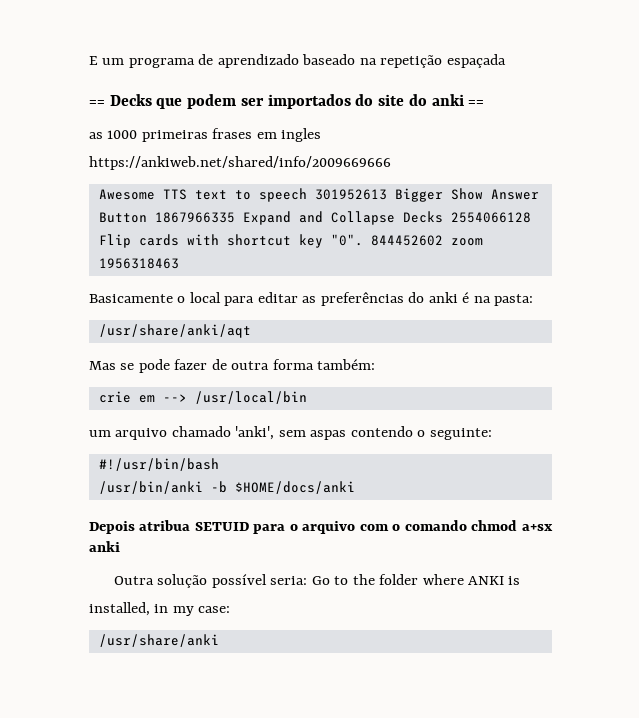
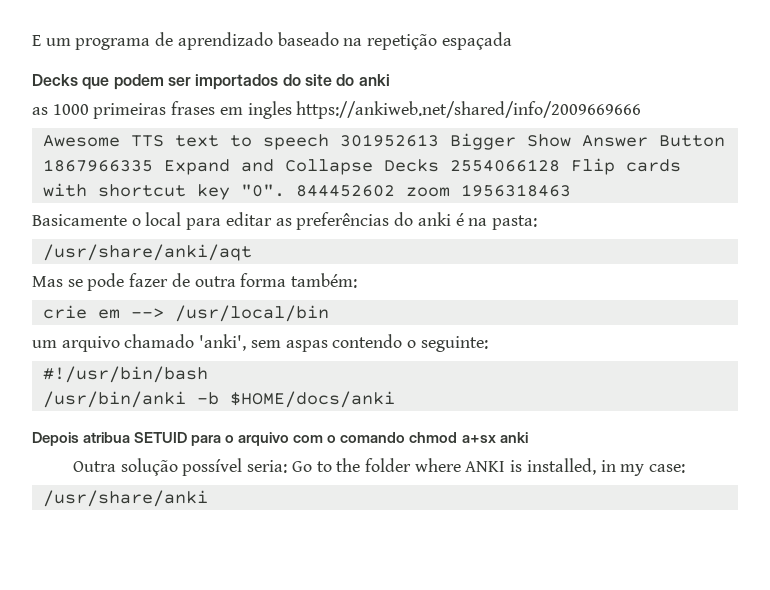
- == Decks que podem ser importados do site do anki ==
+ Decks que podem ser importados do site do anki

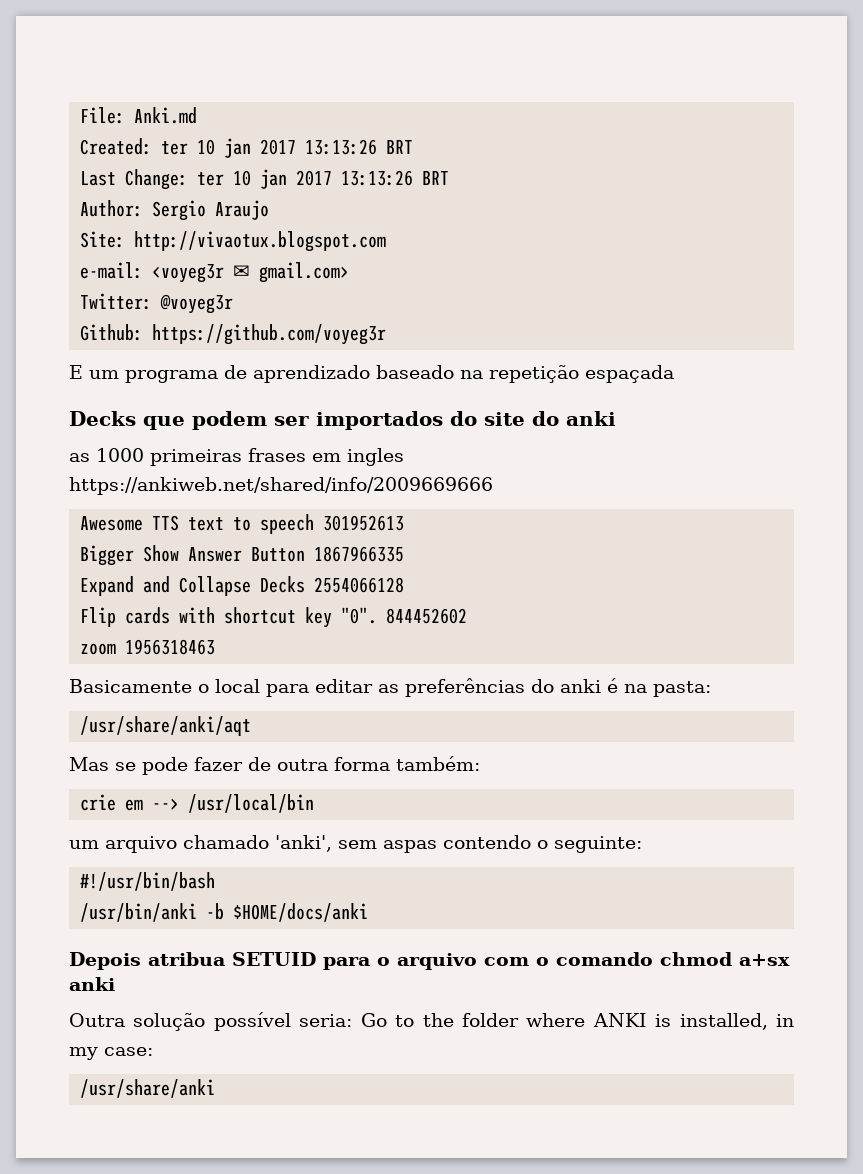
+ File: Anki.md
+ Created: ter 10 jan 2017 13:13:26 BRT
+ Last Change: ter 10 jan 2017 13:13:26 BRT
+ Author: Sergio Araujo
+ Site: http://vivaotux.blogspot.com
+ e-mail: <voyeg3r ✉ gmail.com>
+ Twitter: @voyeg3r
+ Github: https://github.com/voyeg3r
- Awesome TTS text to speech 301952613 Bigger Show Answer Button 1867966335 Expand and Collapse Decks 2554066128 Flip cards with shortcut key "0".
+ Awesome TTS text to speech 301952613
+ Bigger Show Answer Button 1867966335
+ Expand and Collapse Decks 2554066128
+ Flip cards with shortcut key "0".
- 844452602 zoom 1956318463
+ 844452602
+ zoom 1956318463

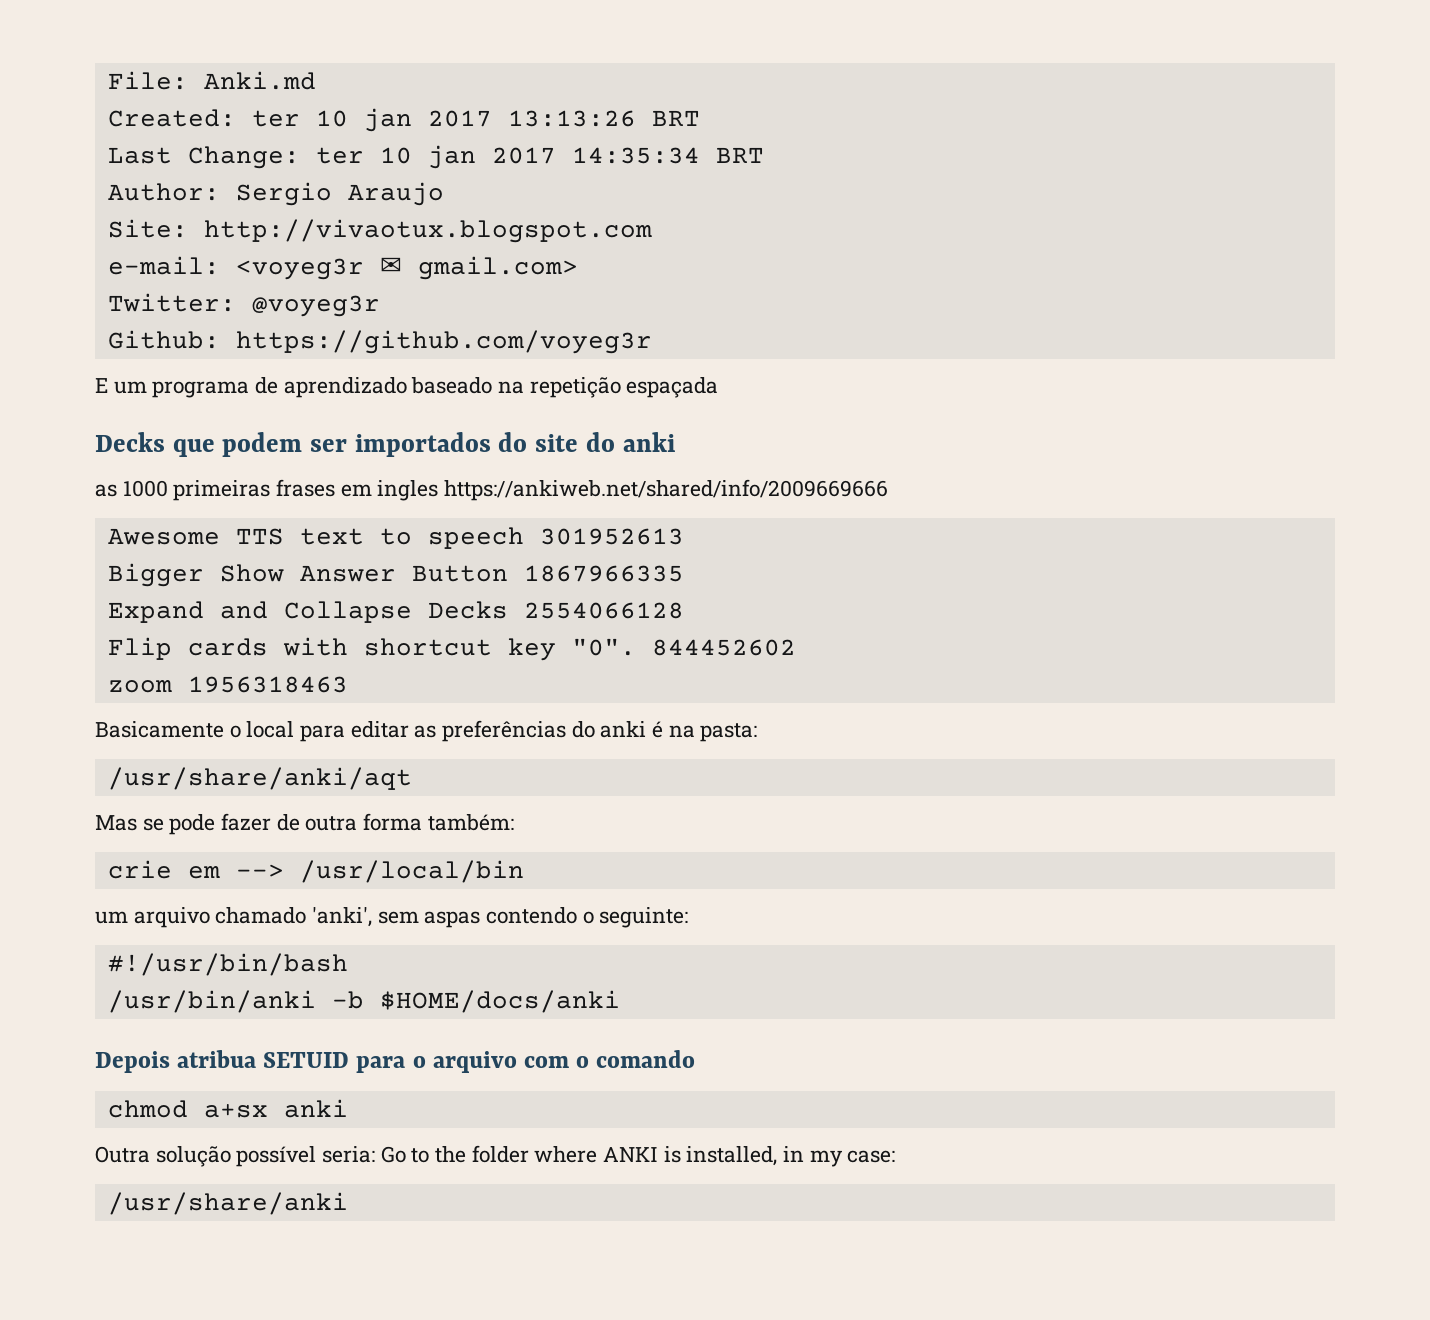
- Last Change: ter 10 jan 2017 13:13:26 BRT
+ Last Change: ter 10 jan 2017 14:35:34 BRT
- Depois atribua SETUID para o arquivo com o comando chmod a+sx anki
+ Depois atribua SETUID para o arquivo com o comando
+ chmod a+sx anki

